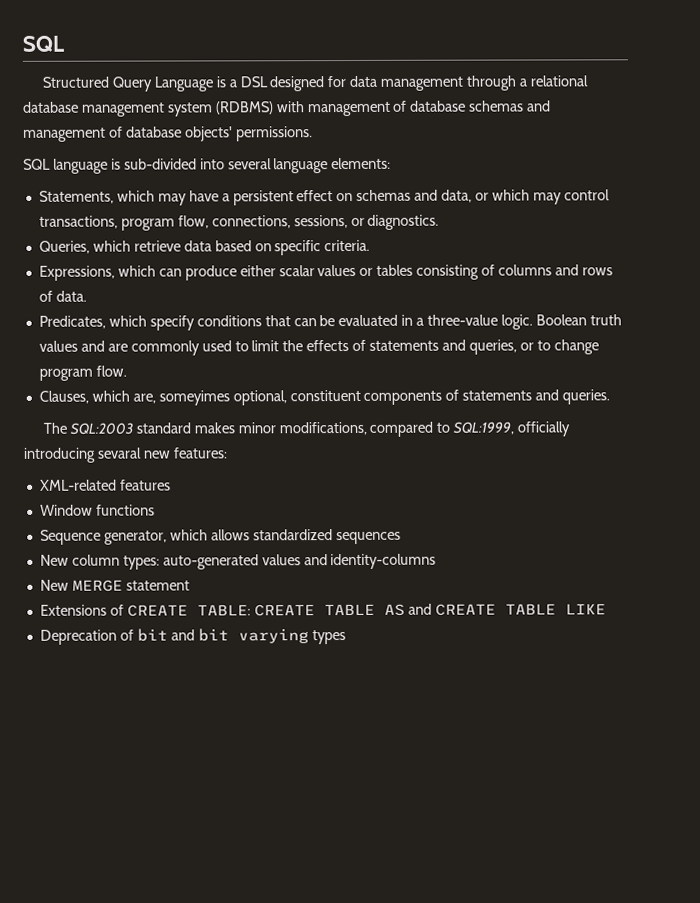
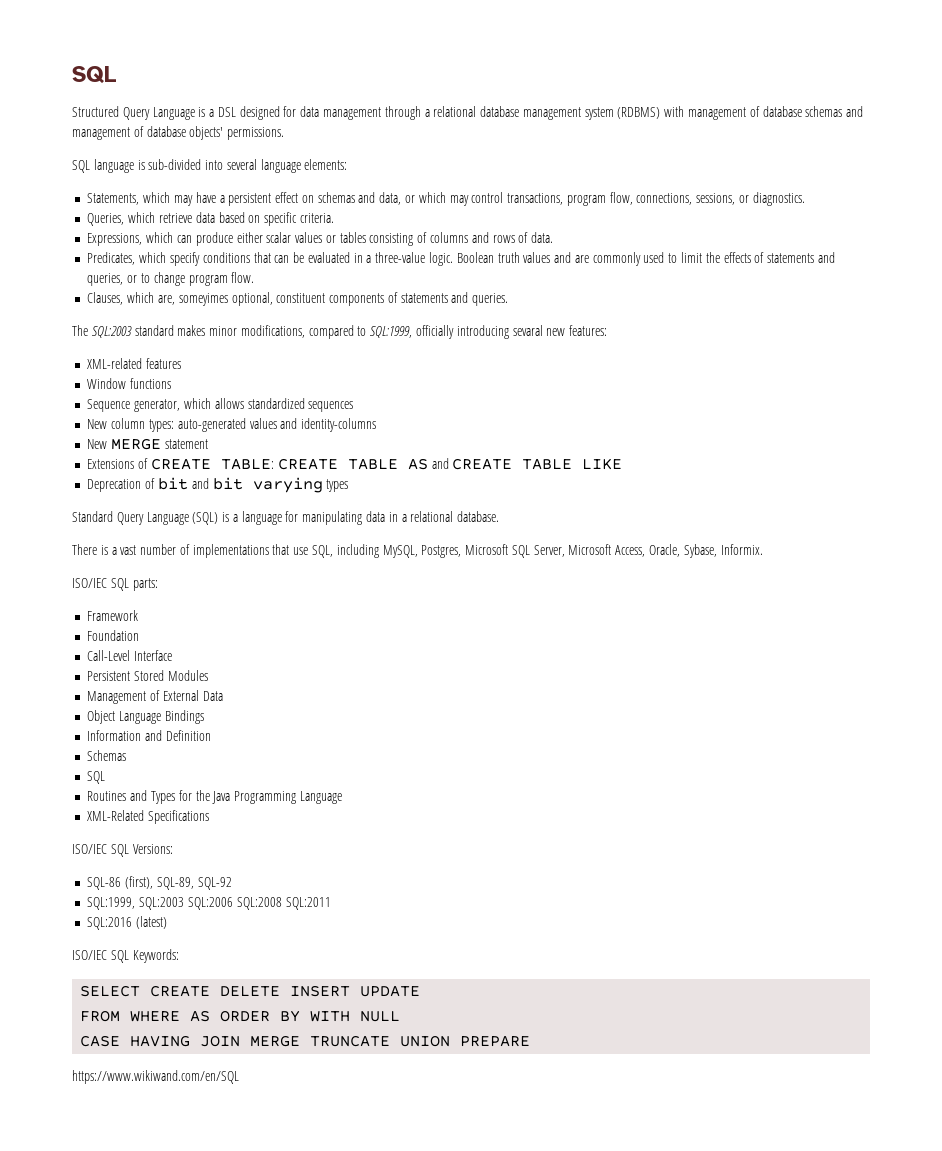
+ Standard Query Language (SQL) is a language for manipulating data in a relational database.
+ There is a vast number of implementations that use SQL, including MySQL, Postgres, Microsoft SQL Server, Microsoft Access, Oracle, Sybase, Informix.
+ ISO/IEC SQL parts:
+ Framework
+ Foundation
+ Call-Level Interface
+ Persistent Stored Modules
+ Management of External Data
+ Object Language Bindings
+ Information and Definition
+ Schemas
+ SQL
+ Routines and Types for the Java Programming Language
+ XML-Related Specifications
+ ISO/IEC SQL Versions:
+ SQL-86 (first), SQL-89, SQL-92
+ SQL:1999, SQL:2003 SQL:2006 SQL:2008 SQL:2011
+ SQL:2016 (latest)
+ ISO/IEC SQL Keywords:
+ SELECT CREATE DELETE INSERT UPDATE
+ FROM WHERE AS ORDER BY WITH NULL
+ CASE HAVING JOIN MERGE TRUNCATE UNION PREPARE
+ https://www.wikiwand.com/en/SQL

